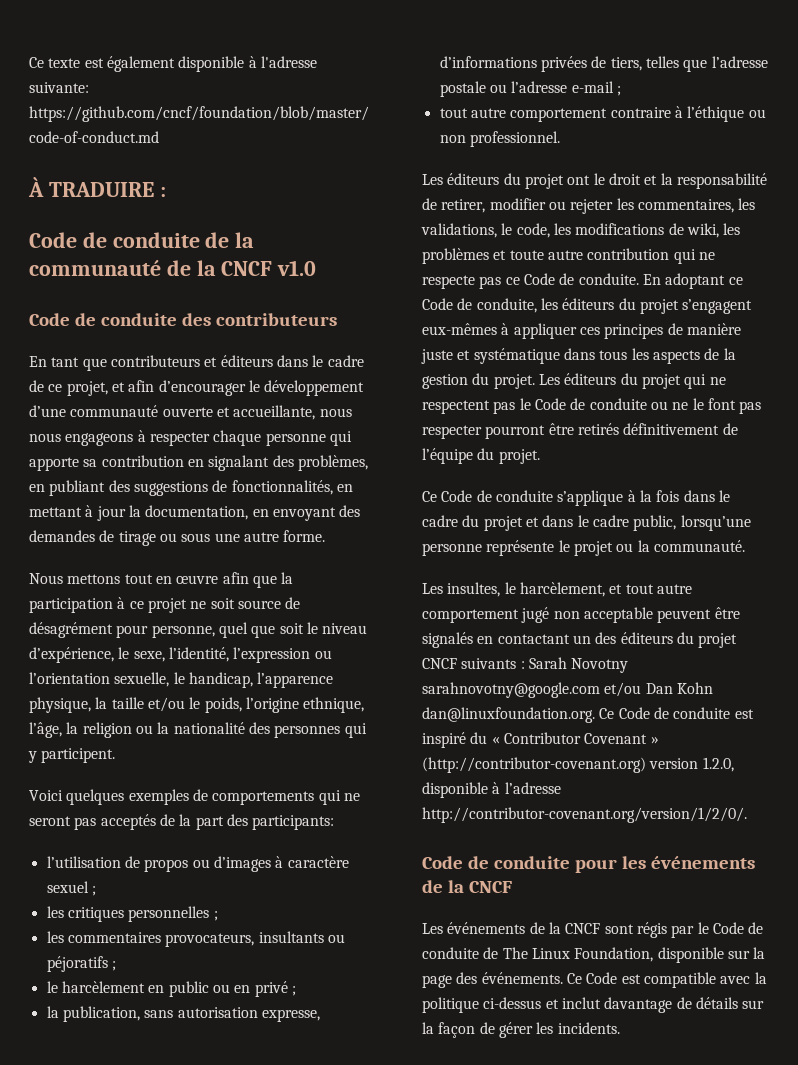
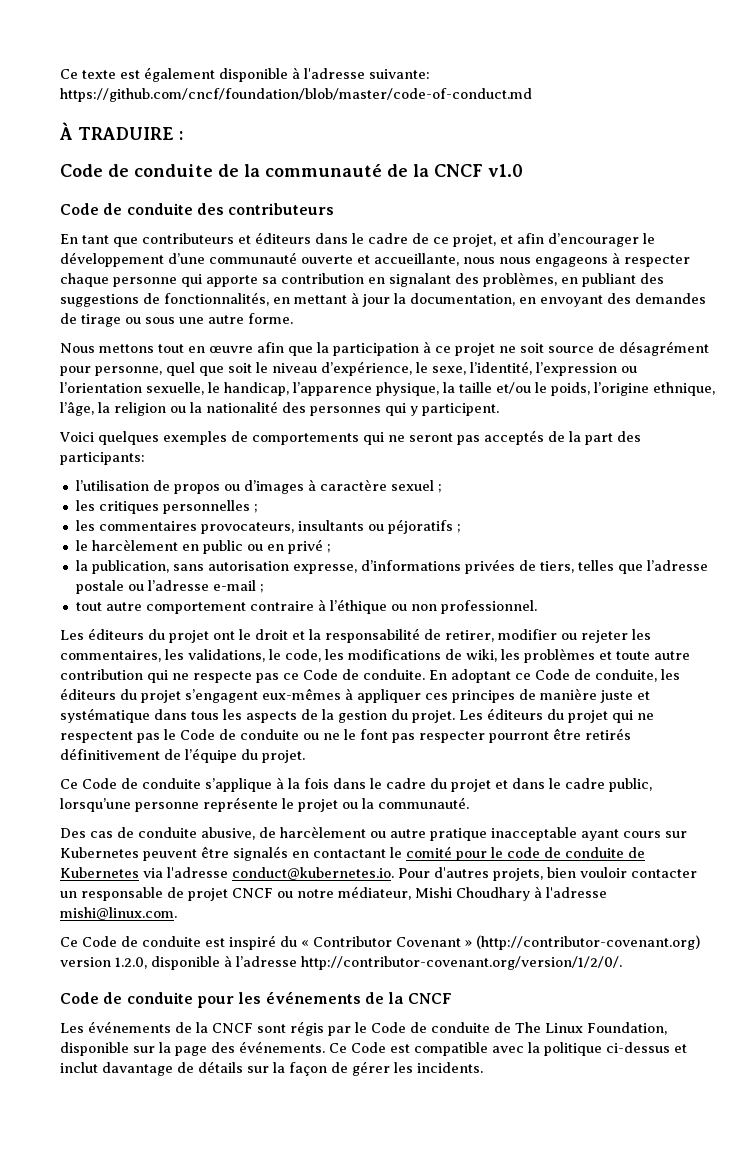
- Les insultes, le harcèlement, et tout autre comportement jugé non acceptable peuvent être signalés en contactant un des éditeurs du projet CNCF suivants : Sarah Novotny sarahnovotny@google.com et/ou Dan Kohn dan@linuxfoundation.org. Ce Code de conduite est inspiré du « Contributor Covenant » (http://contributor-covenant.org) version 1.2.0, disponible à l’adresse http://contributor-covenant.org/version/1/2/0/.
+ Des cas de conduite abusive, de harcèlement ou autre pratique inacceptable ayant cours sur Kubernetes peuvent être signalés en contactant le comité pour le code de conduite de Kubernetes via l'adresse conduct@kubernetes.io. Pour d'autres projets, bien vouloir contacter un responsable de projet CNCF ou notre médiateur, Mishi Choudhary à l'adresse mishi@linux.com.
+ Ce Code de conduite est inspiré du « Contributor Covenant » (http://contributor-covenant.org) version 1.2.0, disponible à l’adresse http://contributor-covenant.org/version/1/2/0/.

